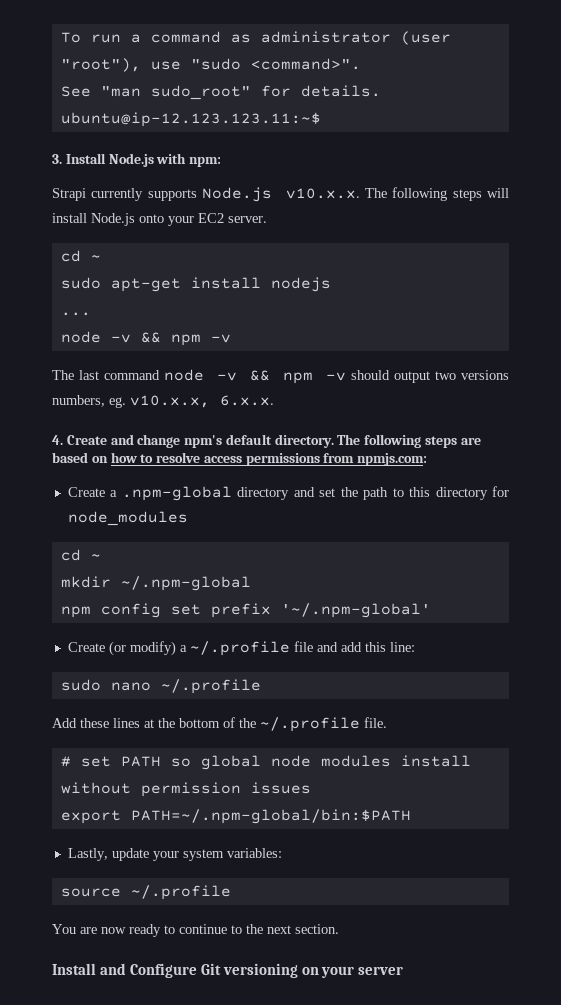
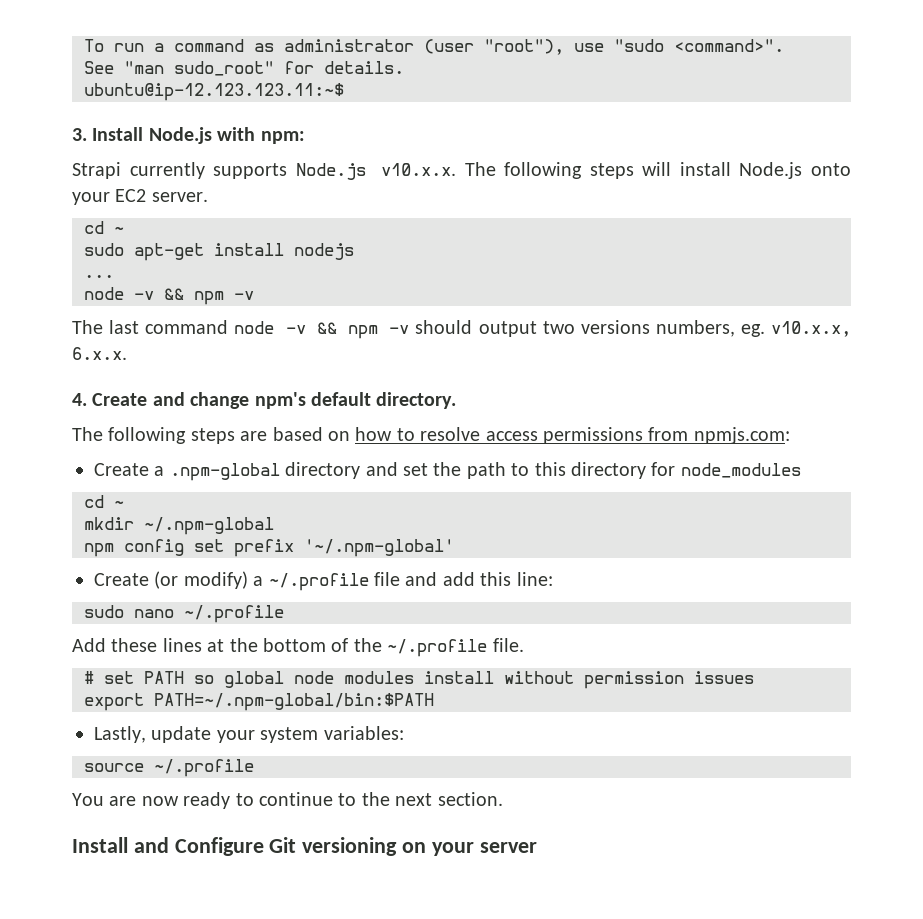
- 4. Create and change npm's default directory. The following steps are based on how to resolve access permissions from npmjs.com:
+ 4. Create and change npm's default directory.
+ The following steps are based on how to resolve access permissions from npmjs.com:

